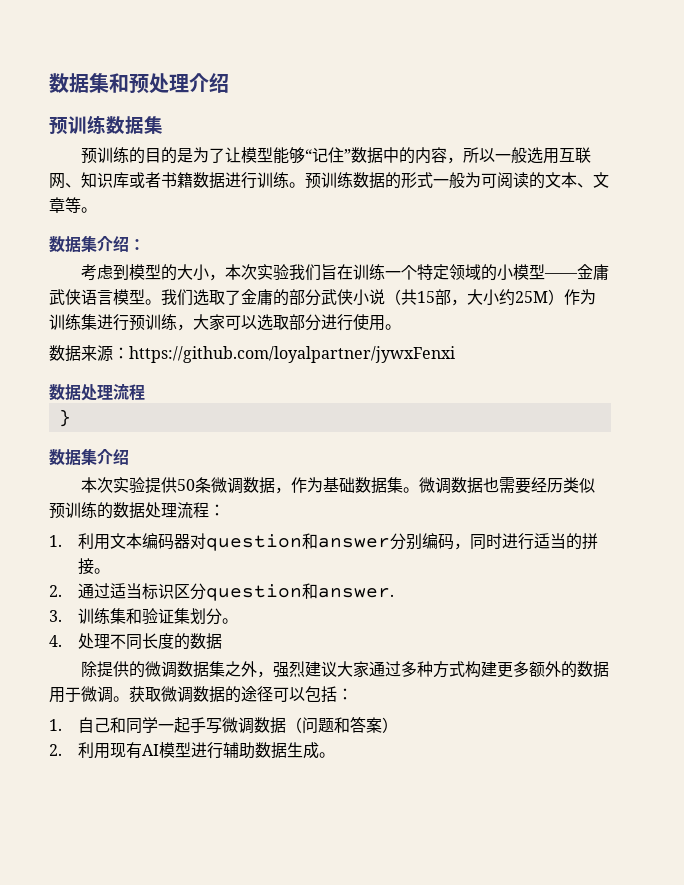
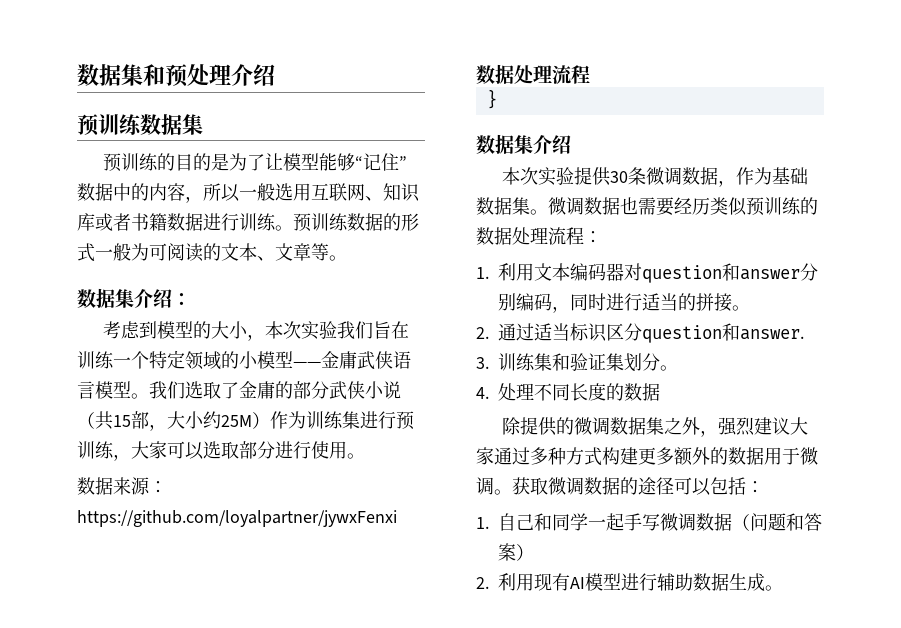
- 本次实验提供50条微调数据，作为基础数据集。
+ 本次实验提供30条微调数据，作为基础数据集。

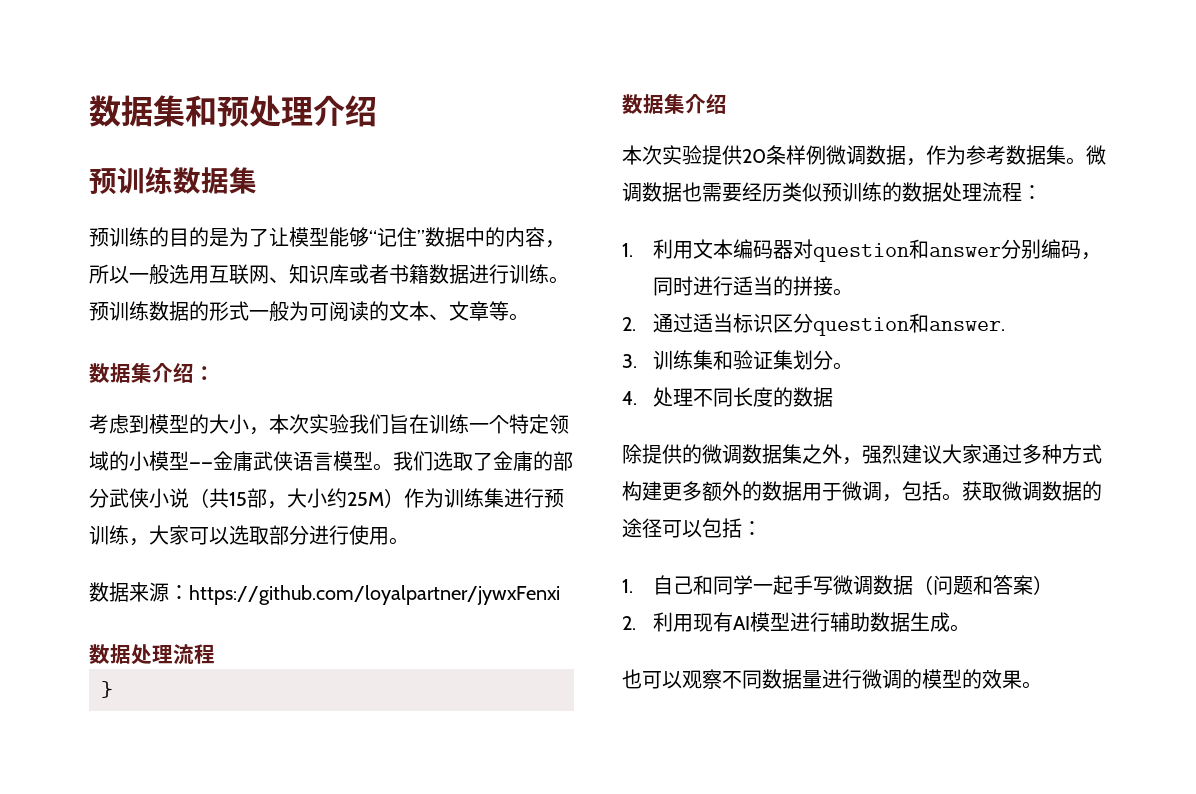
- 本次实验提供30条微调数据，作为基础数据集。
+ 本次实验提供20条样例微调数据，作为参考数据集。
- 除提供的微调数据集之外，强烈建议大家通过多种方式构建更多额外的数据用于微调。
+ 除提供的微调数据集之外，强烈建议大家通过多种方式构建更多额外的数据用于微调，包括。
+ 也可以观察不同数据量进行微调的模型的效果。

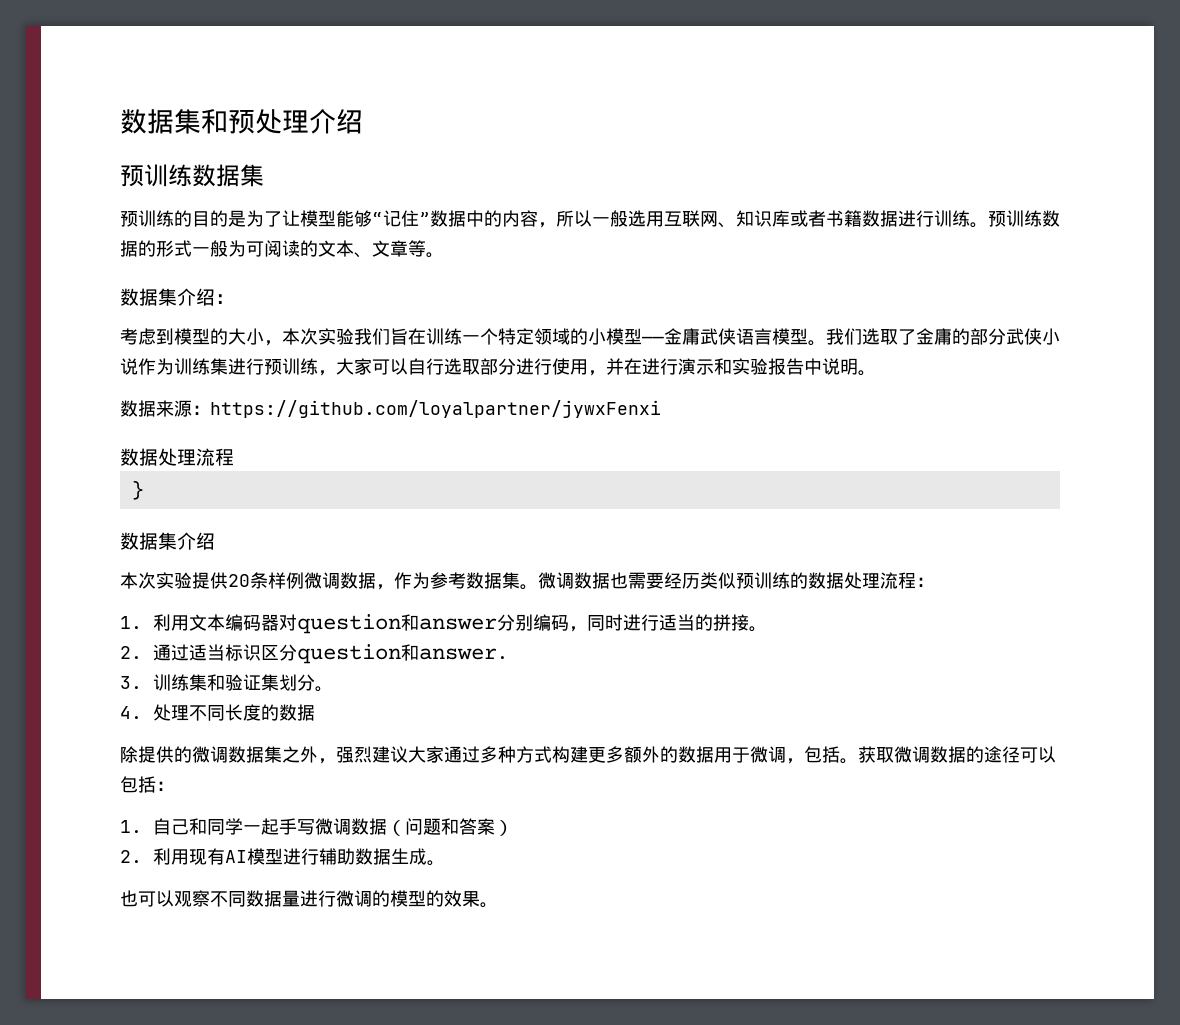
- 我们选取了金庸的部分武侠小说（共15部，大小约25M）作为训练集进行预训练，大家可以选取部分进行使用。
+ 我们选取了金庸的部分武侠小说作为训练集进行预训练，大家可以自行选取部分进行使用，并在进行演示和实验报告中说明。

